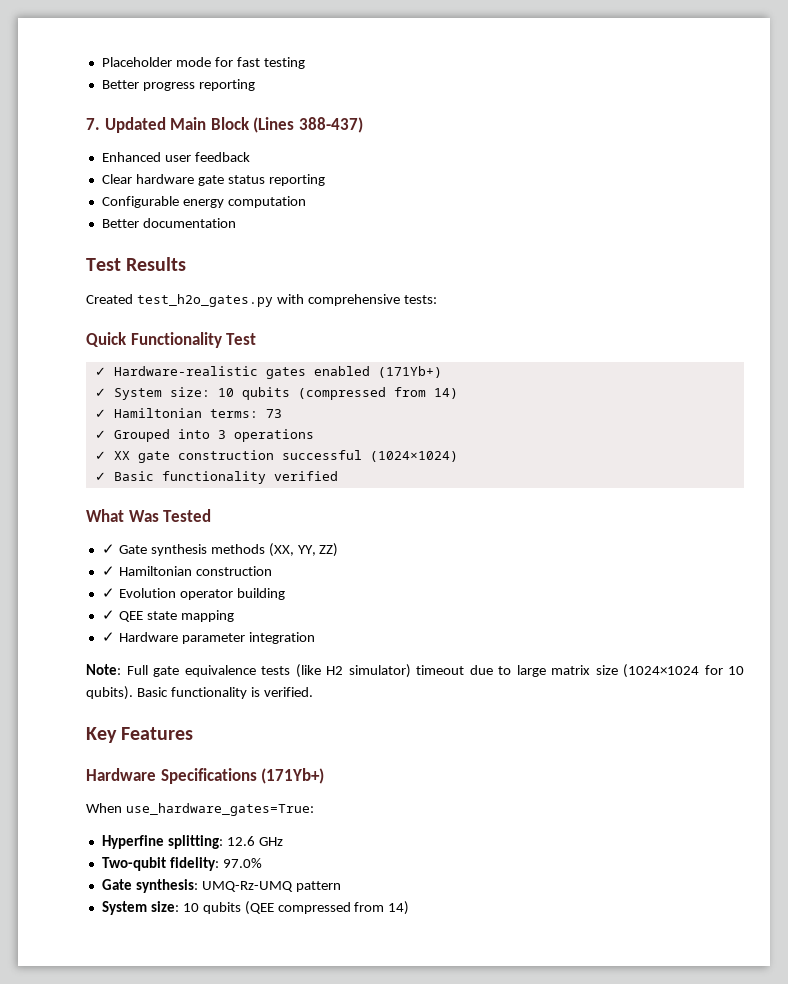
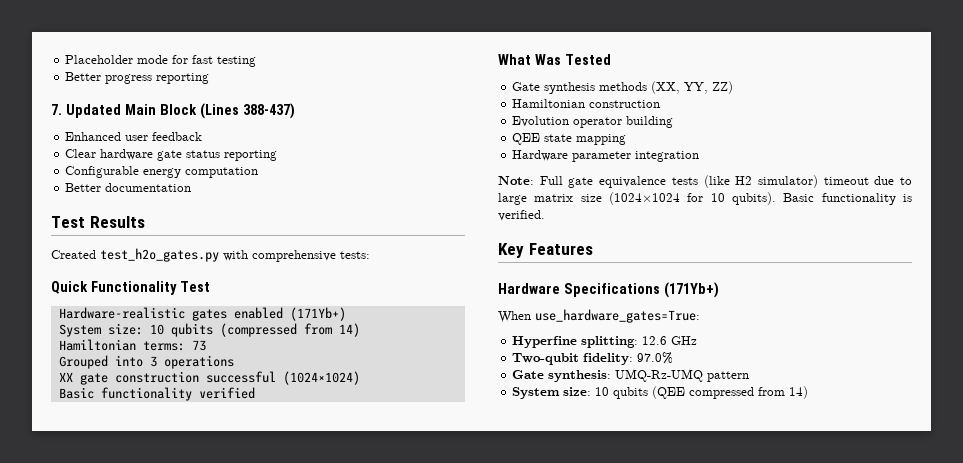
- ✓ Hardware-realistic gates enabled (171Yb+)
+ Hardware-realistic gates enabled (171Yb+)
- ✓ System size: 10 qubits (compressed from 14)
+ System size: 10 qubits (compressed from 14)
- ✓ Hamiltonian terms: 73
+ Hamiltonian terms: 73
- ✓ Grouped into 3 operations
+ Grouped into 3 operations
- ✓ XX gate construction successful (1024×1024)
+ XX gate construction successful (1024×1024)
- ✓ Basic functionality verified
+ Basic functionality verified
- ✓ Gate synthesis methods (XX, YY, ZZ)
+ Gate synthesis methods (XX, YY, ZZ)
- ✓ Hamiltonian construction
+ Hamiltonian construction
- ✓ Evolution operator building
+ Evolution operator building
- ✓ QEE state mapping
+ QEE state mapping
- ✓ Hardware parameter integration
+ Hardware parameter integration

